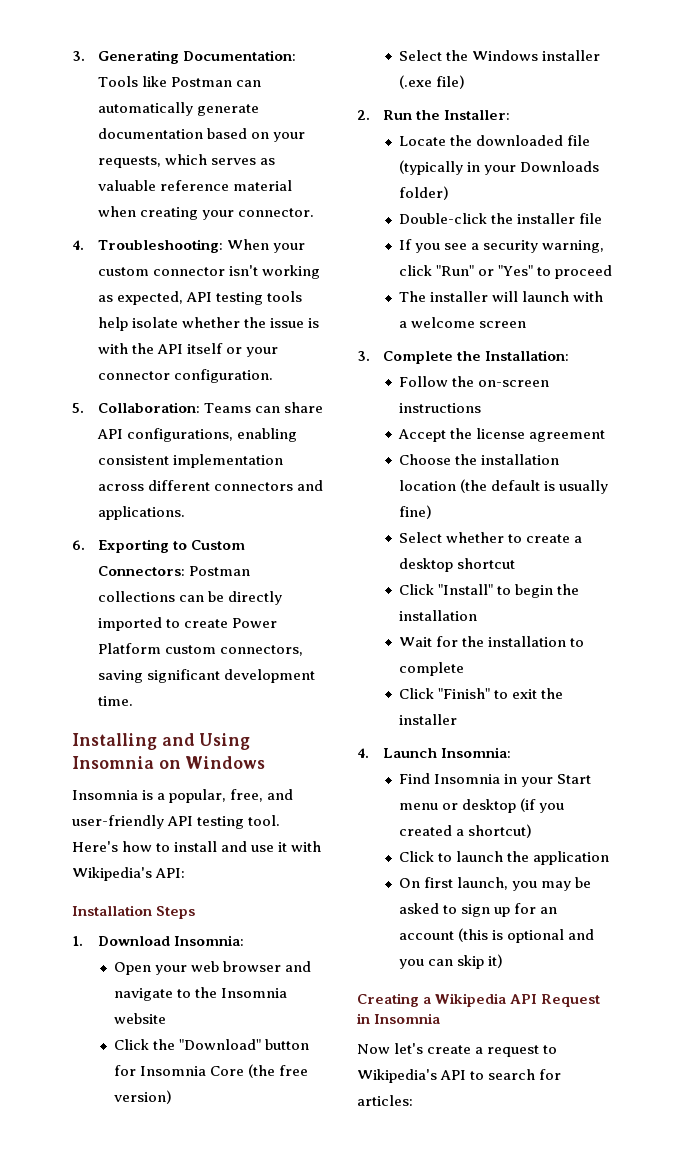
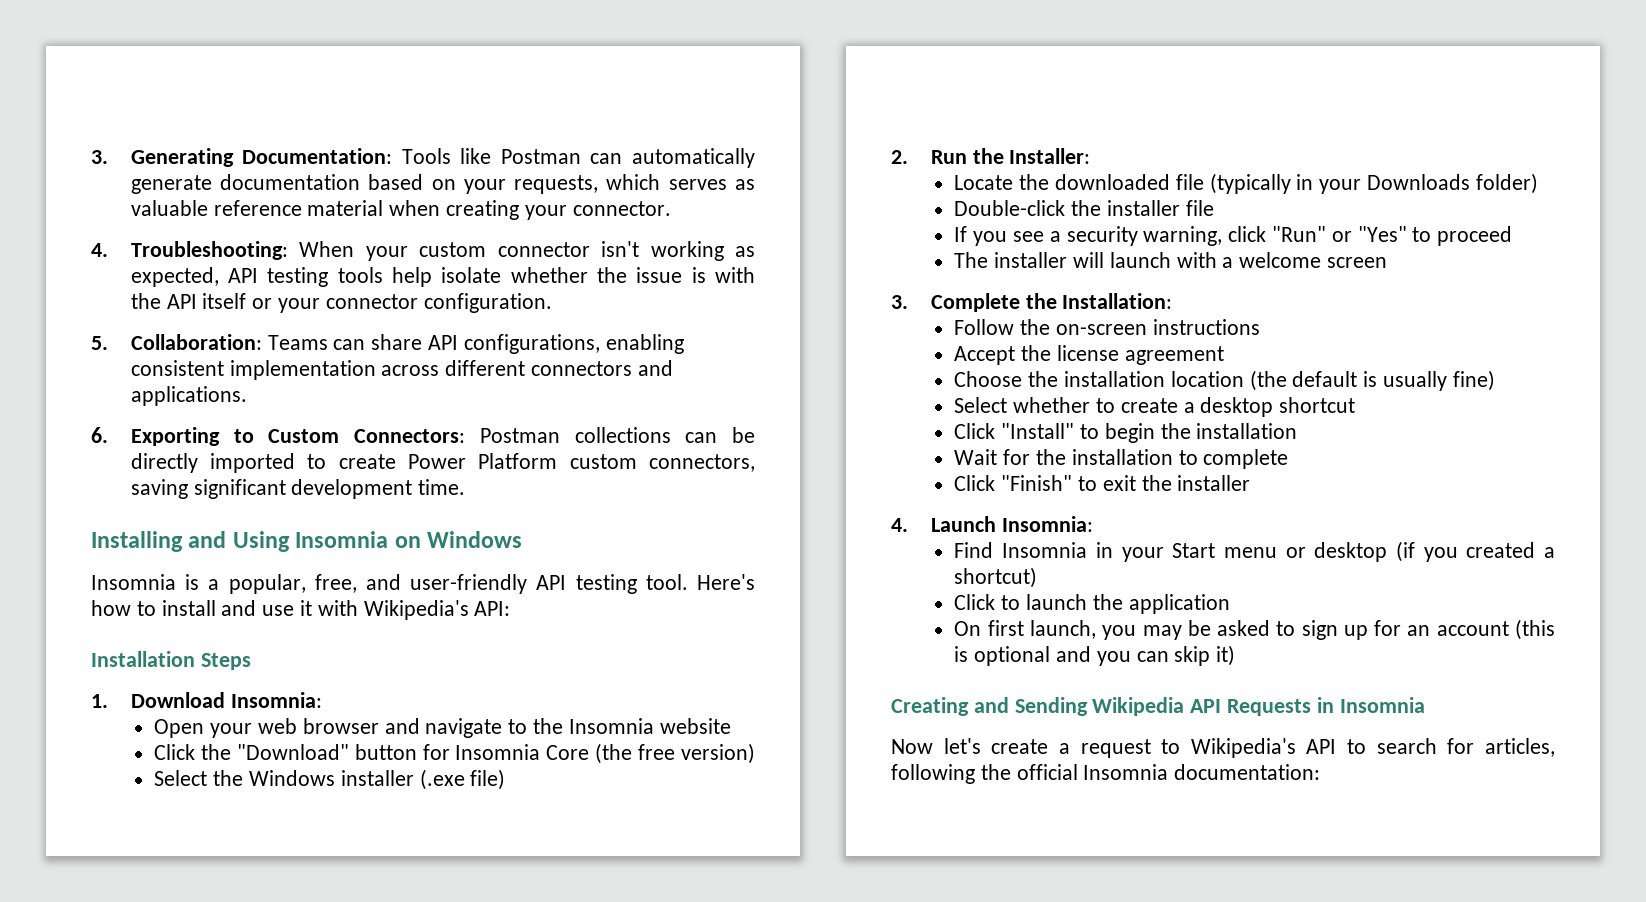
- Creating a Wikipedia API Request in Insomnia
+ Creating and Sending Wikipedia API Requests in Insomnia
- Now let's create a request to Wikipedia's API to search for articles:
+ Now let's create a request to Wikipedia's API to search for articles, following the official Insomnia documentation:

